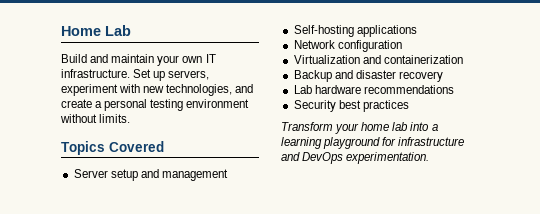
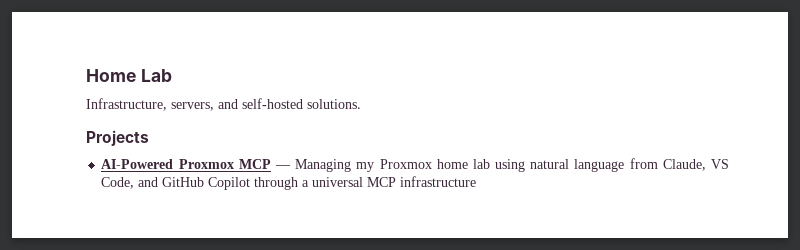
- Build and maintain your own IT infrastructure. Set up servers, experiment with new technologies, and create a personal testing environment without limits.
- Topics Covered
- Server setup and management
- Self-hosting applications
- Network configuration
- Virtualization and containerization
- Backup and disaster recovery
- Lab hardware recommendations
- Security best practices
- Transform your home lab into a learning playground for infrastructure and DevOps experimentation.
+ Infrastructure, servers, and self-hosted solutions.
+ Projects
+ AI-Powered Proxmox MCP — Managing my Proxmox home lab using natural language from Claude, VS Code, and GitHub Copilot through a universal MCP infrastructure

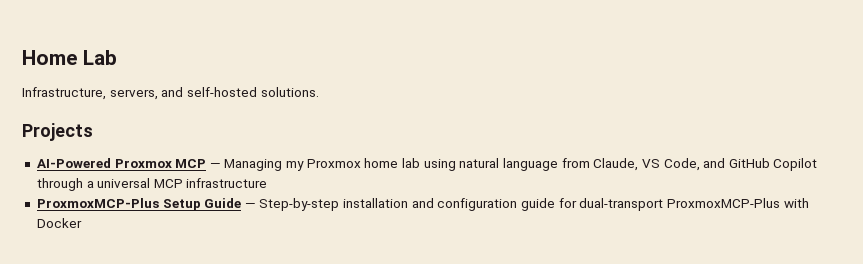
+ ProxmoxMCP-Plus Setup Guide — Step-by-step installation and configuration guide for dual-transport ProxmoxMCP-Plus with Docker

